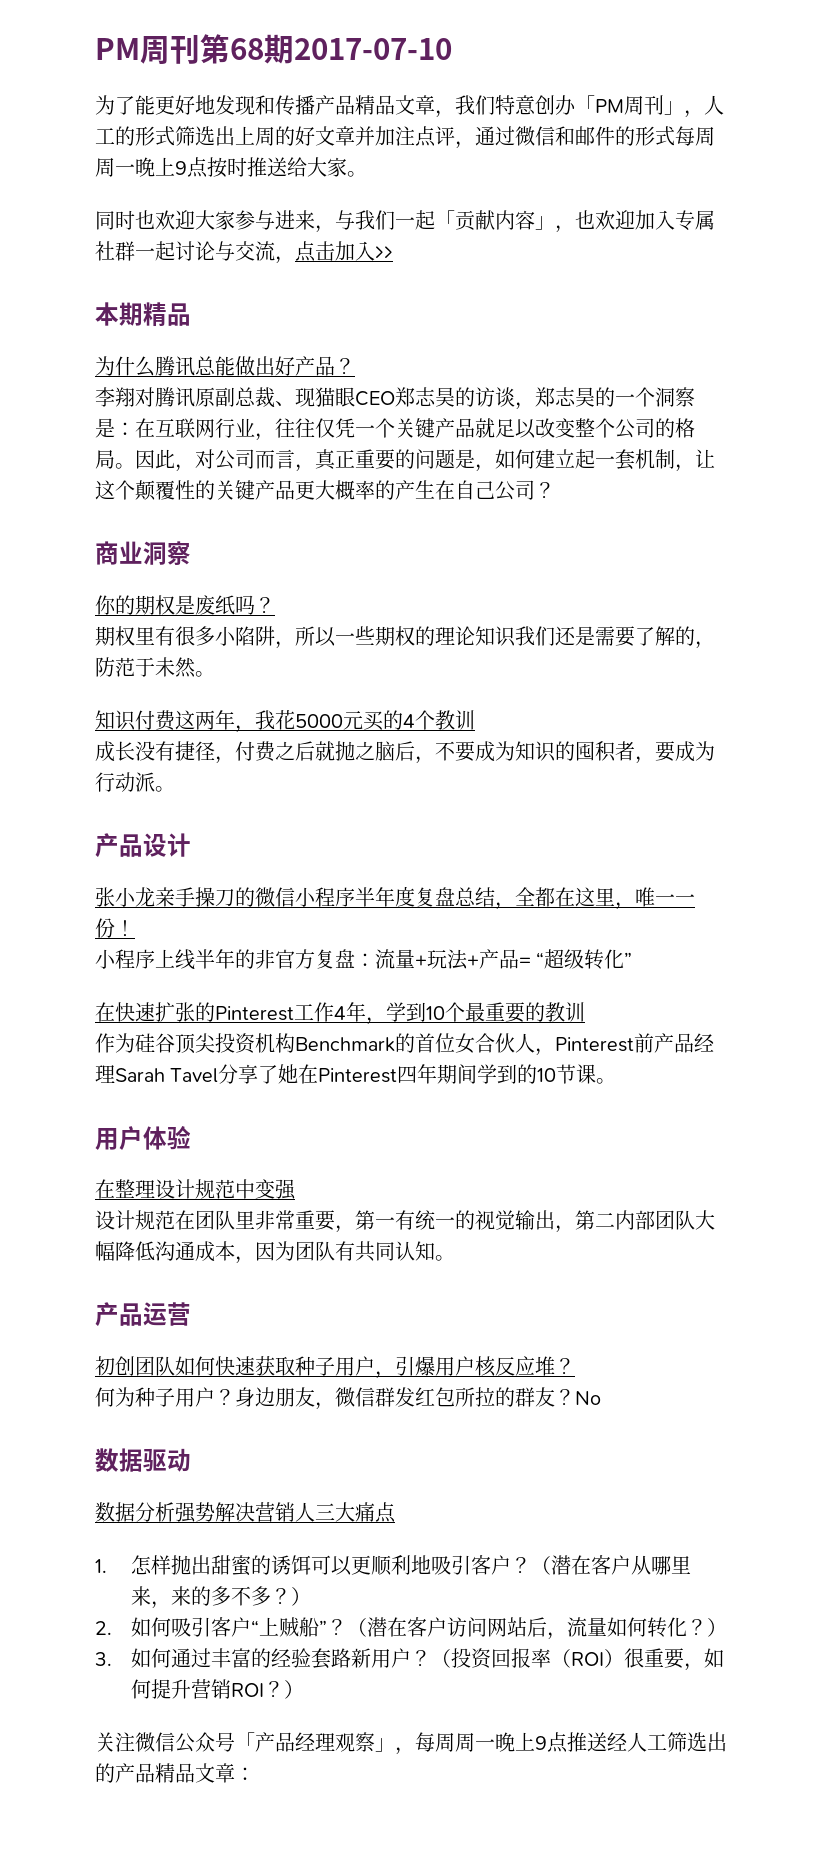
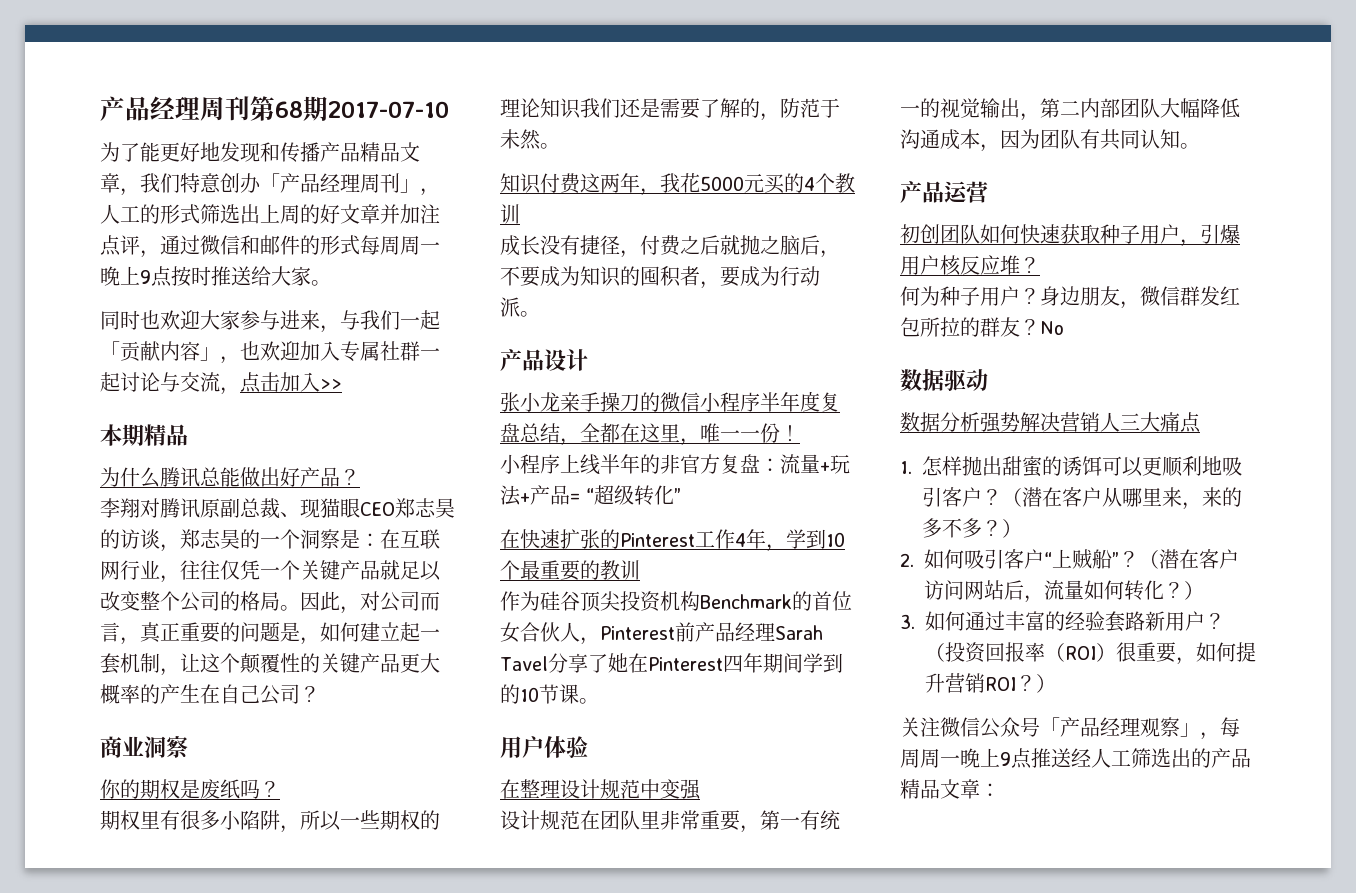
- PM周刊第68期2017-07-10
+ 产品经理周刊第68期2017-07-10
- 为了能更好地发现和传播产品精品文章，我们特意创办「PM周刊」，人工的形式筛选出上周的好文章并加注点评，通过微信和邮件的形式每周周一晚上9点按时推送给大家。
+ 为了能更好地发现和传播产品精品文章，我们特意创办「产品经理周刊」，人工的形式筛选出上周的好文章并加注点评，通过微信和邮件的形式每周周一晚上9点按时推送给大家。

